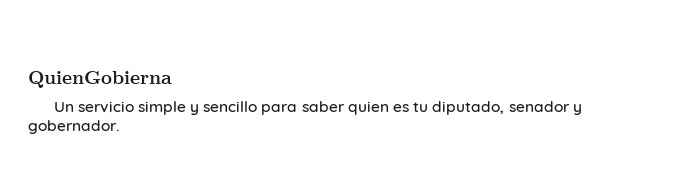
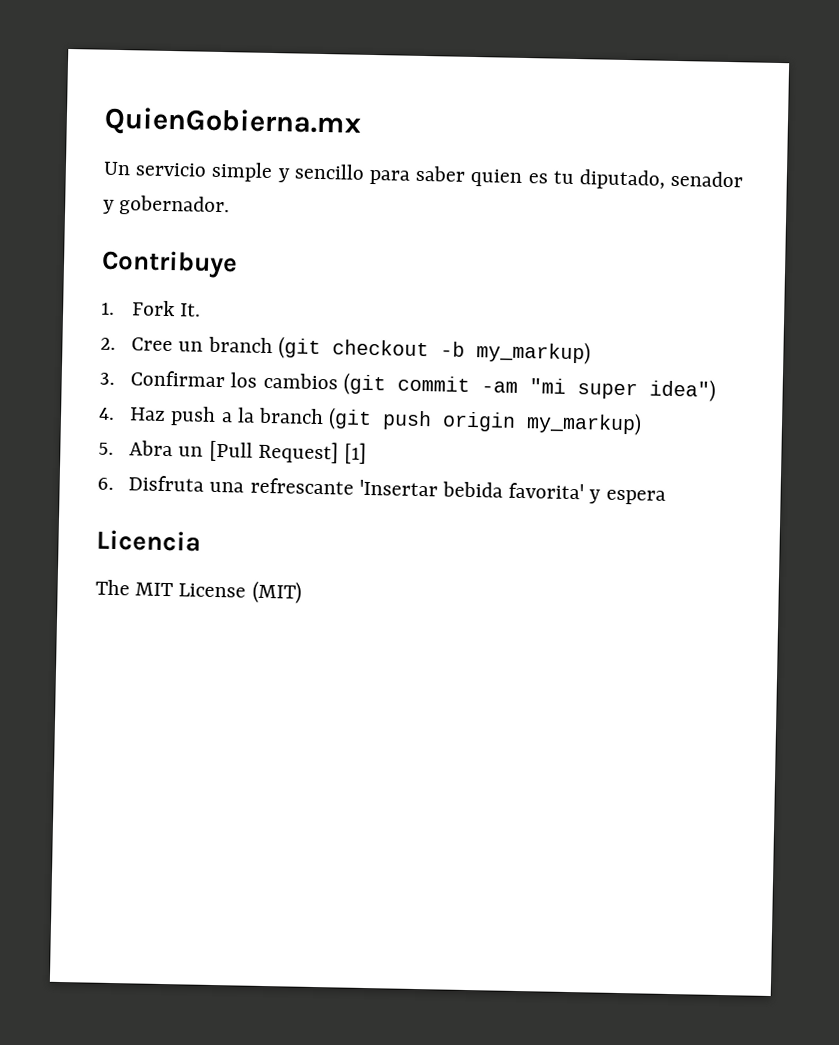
- QuienGobierna
+ QuienGobierna.mx
+ Contribuye
+ 1. Fork It.
+ 2. Cree un branch (git checkout -b my_markup)
+ 3. Confirmar los cambios (git commit -am "mi super idea")
+ 4. Haz push a la branch (git push origin my_markup)
+ 5. Abra un [Pull Request] [1]
+ 6. Disfruta una refrescante 'Insertar bebida favorita' y espera
+ Licencia
+ The MIT License (MIT)

